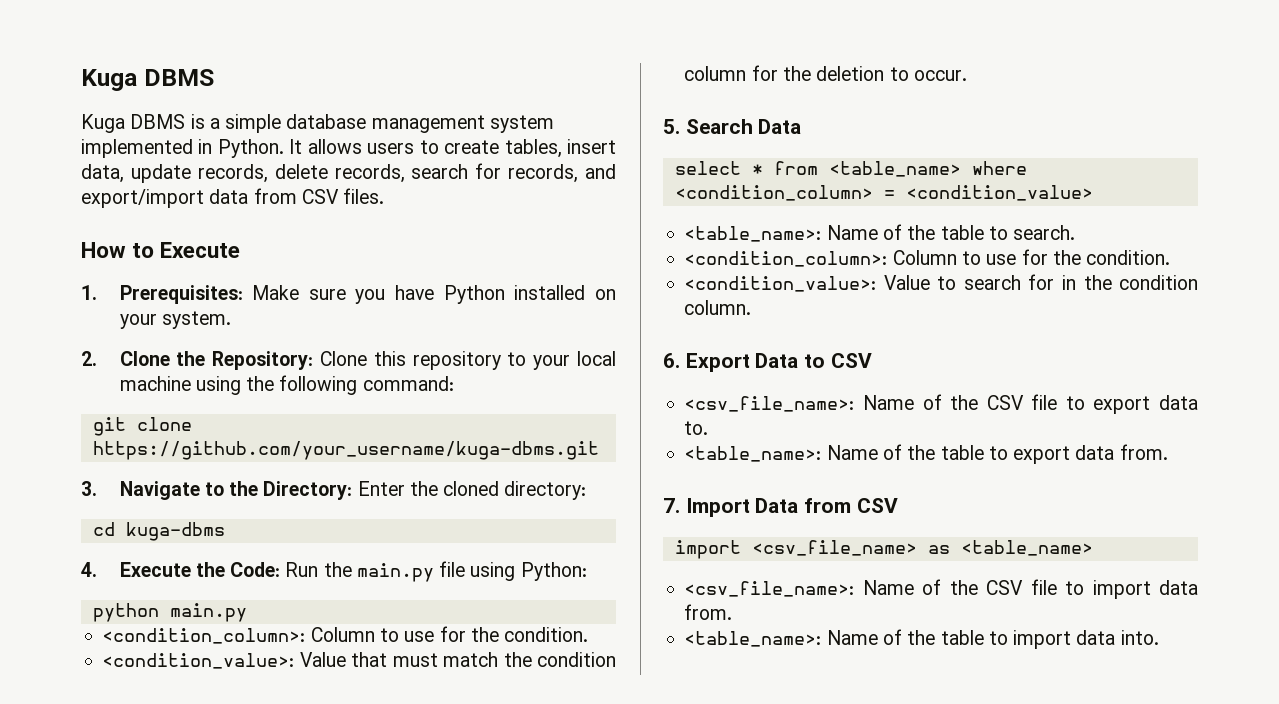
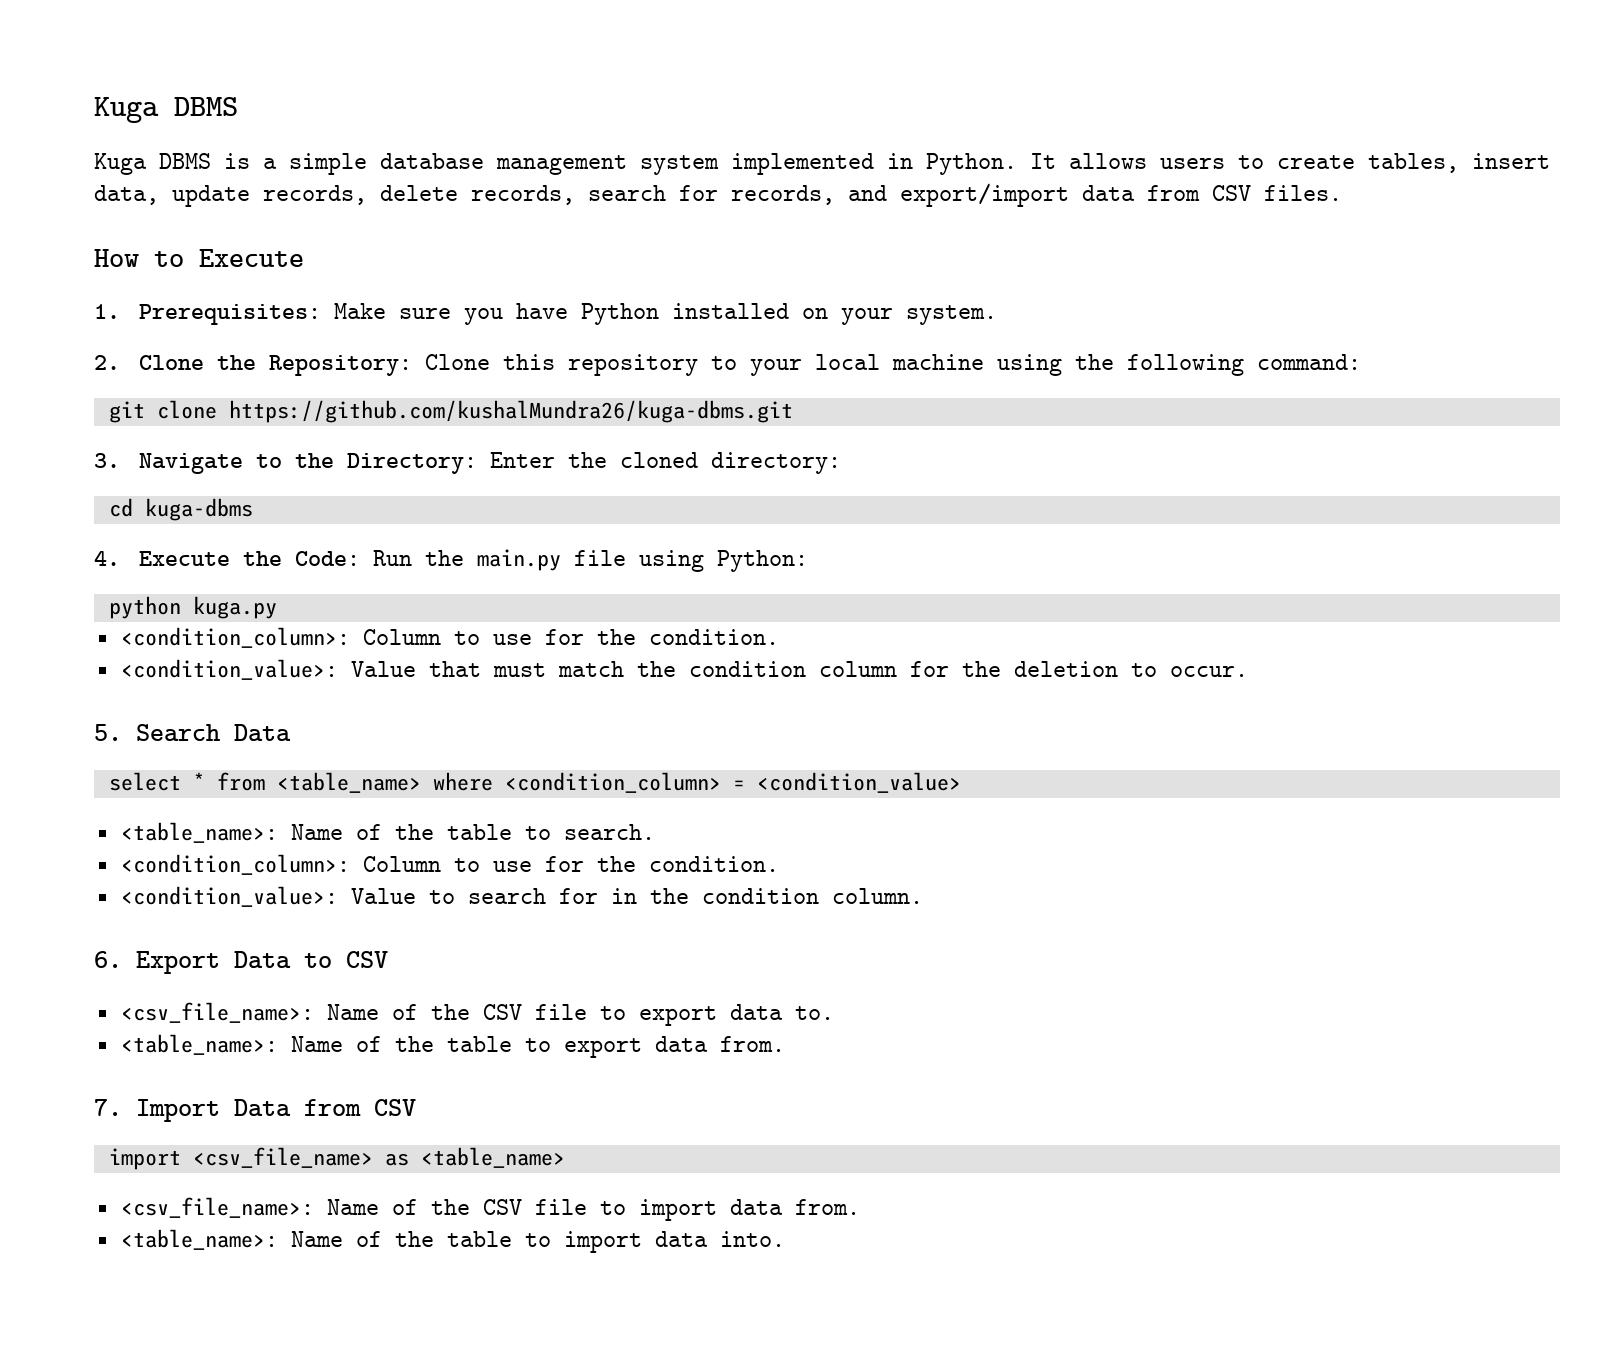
- git clone https://github.com/your_username/kuga-dbms.git
+ git clone https://github.com/kushalMundra26/kuga-dbms.git
- python main.py
+ python kuga.py

